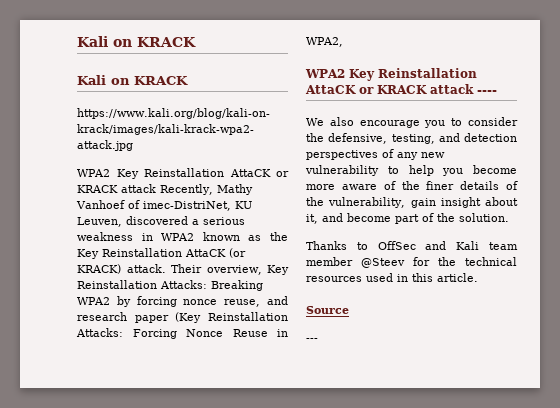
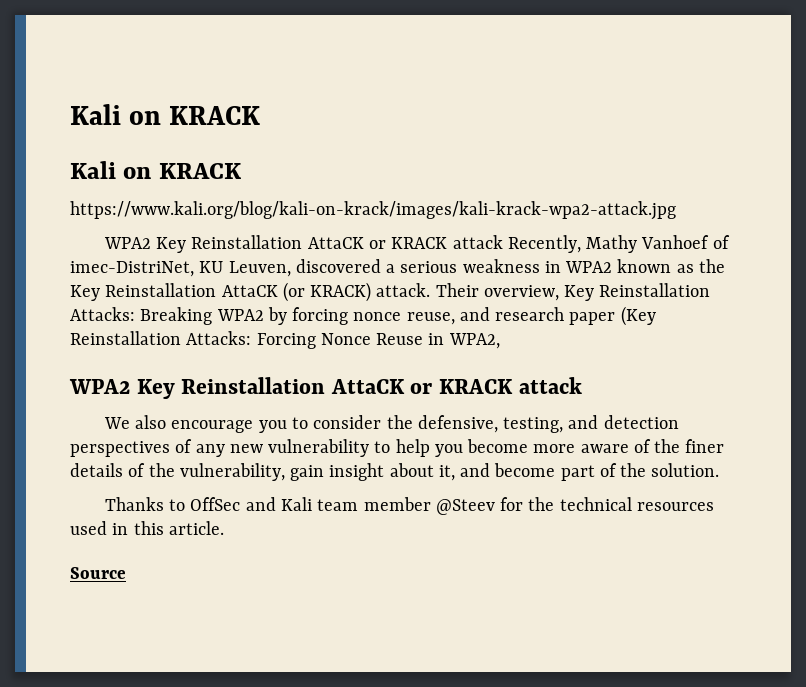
  Their overview, Key Reinstallation Attacks: Breaking WPA2 by forcing nonce reuse, and research paper (Key Reinstallation Attacks: Forcing Nonce Reuse in WPA2,
- WPA2 Key Reinstallation AttaCK or KRACK attack ----
+ WPA2 Key Reinstallation AttaCK or KRACK attack
- ---

